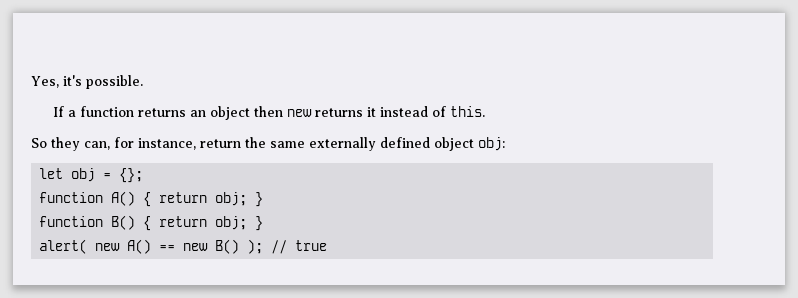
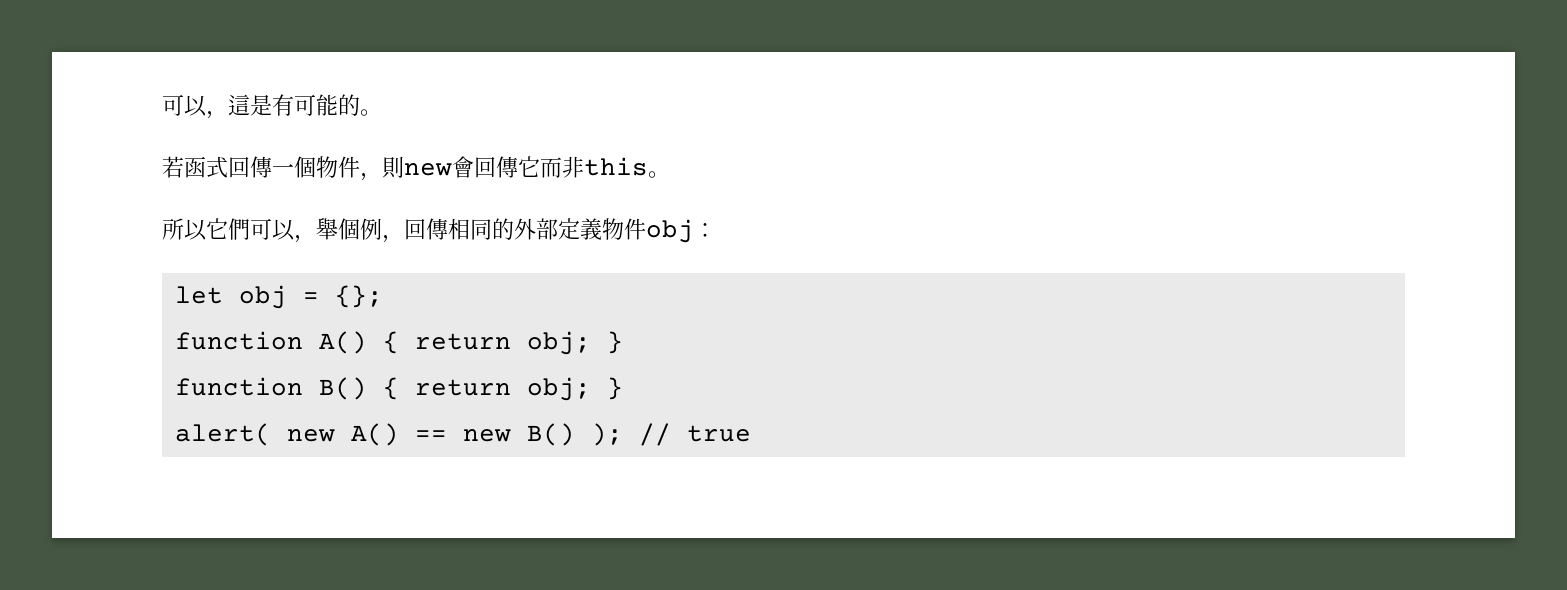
- Yes, it's possible.
- If a function returns an object then new returns it instead of this.
- So they can, for instance, return the same externally defined object obj:
+ 可以，這是有可能的。
+ 若函式回傳一個物件，則new會回傳它而非this。
+ 所以它們可以，舉個例，回傳相同的外部定義物件obj：

